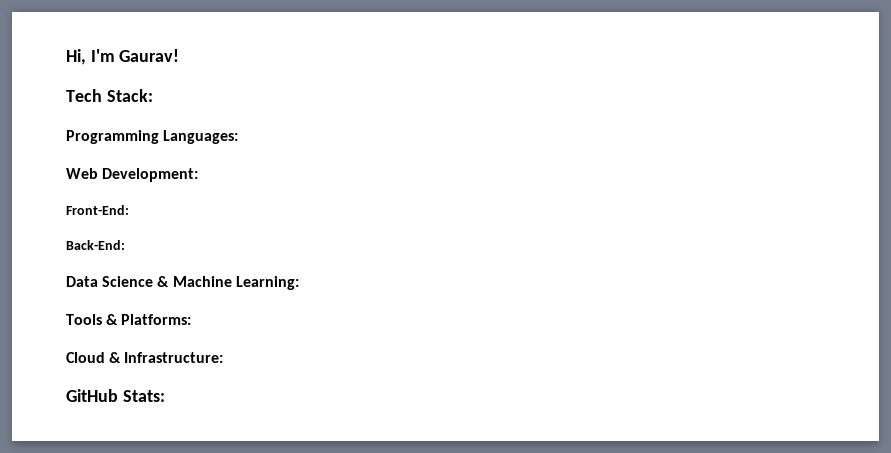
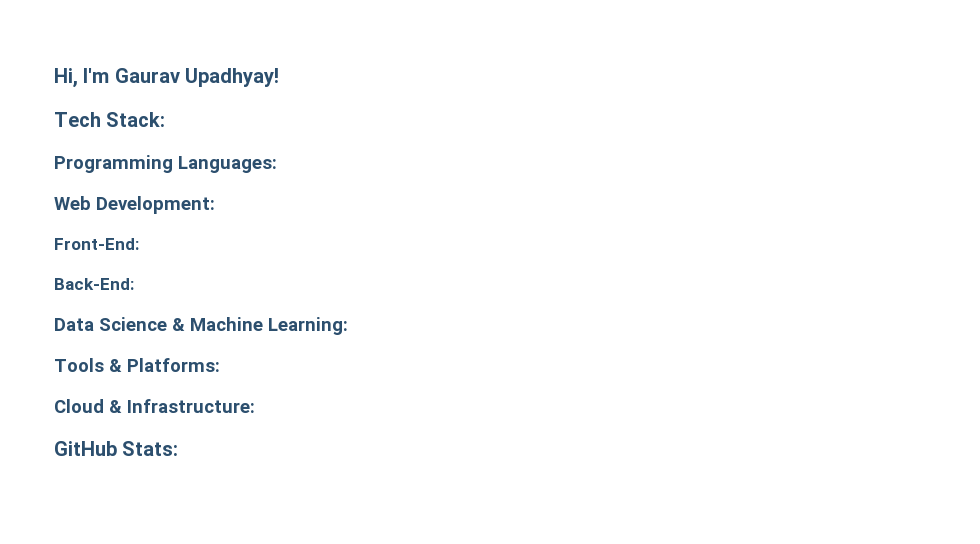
- Hi, I'm Gaurav!
+ Hi, I'm Gaurav Upadhyay!

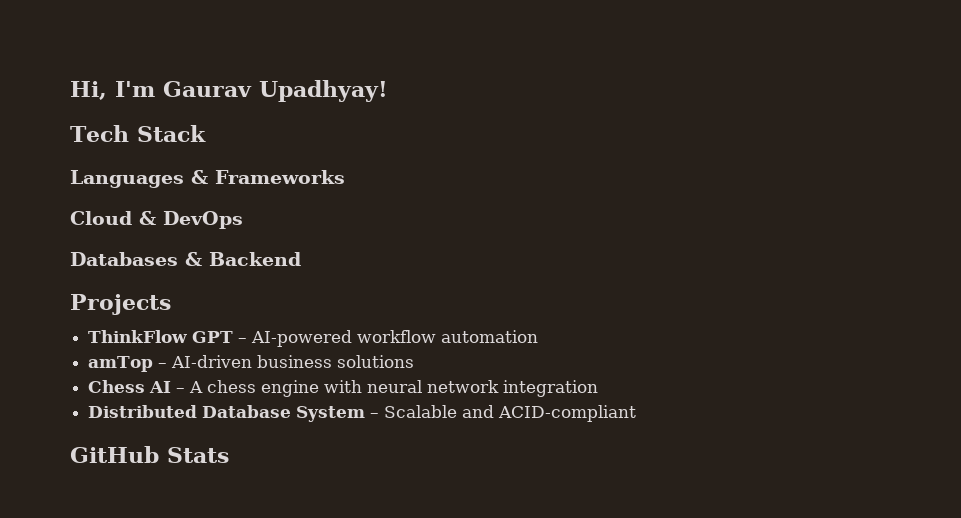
- Tech Stack:
- Programming Languages:
- Web Development:
- Front-End:
- Back-End:
- Data Science & Machine Learning:
- Tools & Platforms:
- Cloud & Infrastructure:
+ Tech Stack
+ Languages & Frameworks
+ Cloud & DevOps
+ Databases & Backend
+ Projects
+ ThinkFlow GPT – AI-powered workflow automation
+ amTop – AI-driven business solutions
+ Chess AI – A chess engine with neural network integration
+ Distributed Database System – Scalable and ACID-compliant
- GitHub Stats:
+ GitHub Stats

